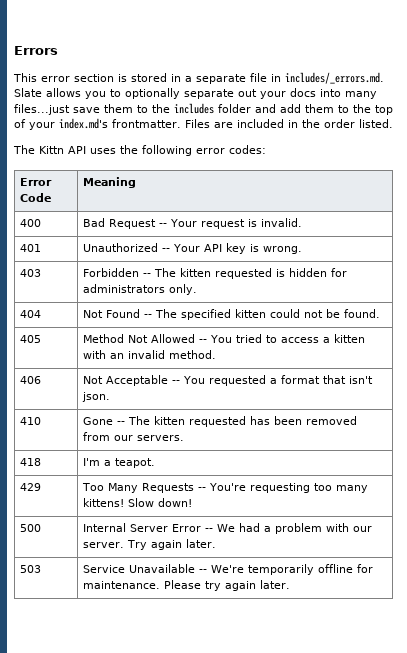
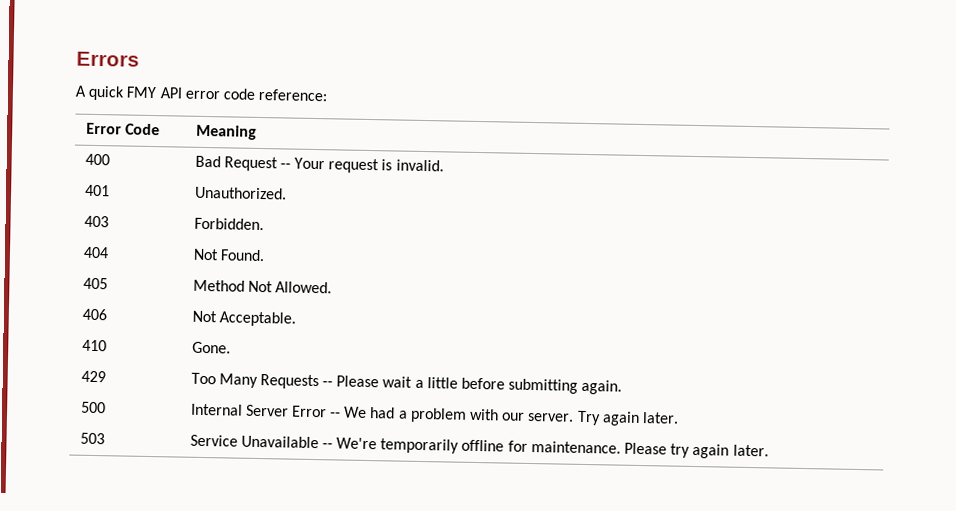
- This error section is stored in a separate file in includes/_errors.md. Slate allows you to optionally separate out your docs into many files...just save them to the includes folder and add them to the top of your index.md's frontmatter. Files are included in the order listed.
- The Kittn API uses the following error codes:
+ A quick FMY API error code reference:
- 401 | Unauthorized -- Your API key is wrong.
- 403 | Forbidden -- The kitten requested is hidden for administrators only.
- 404 | Not Found -- The specified kitten could not be found.
- 405 | Method Not Allowed -- You tried to access a kitten with an invalid method.
- 406 | Not Acceptable -- You requested a format that isn't json.
- 410 | Gone -- The kitten requested has been removed from our servers.
- 418 | I'm a teapot.
+ 401 | Unauthorized.
+ 403 | Forbidden.
+ 404 | Not Found.
+ 405 | Method Not Allowed.
+ 406 | Not Acceptable.
+ 410 | Gone.
- 429 | Too Many Requests -- You're requesting too many kittens! Slow down!
+ 429 | Too Many Requests -- Please wait a little before submitting again.

